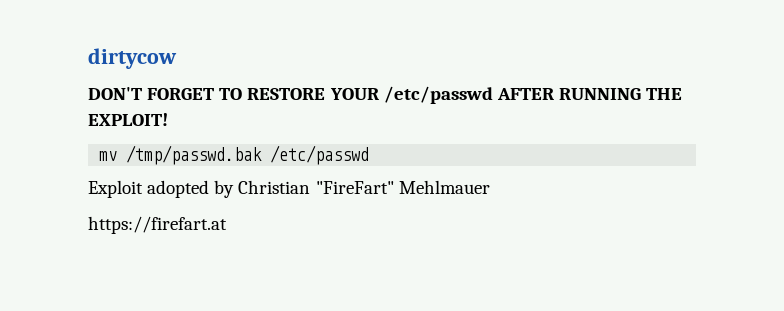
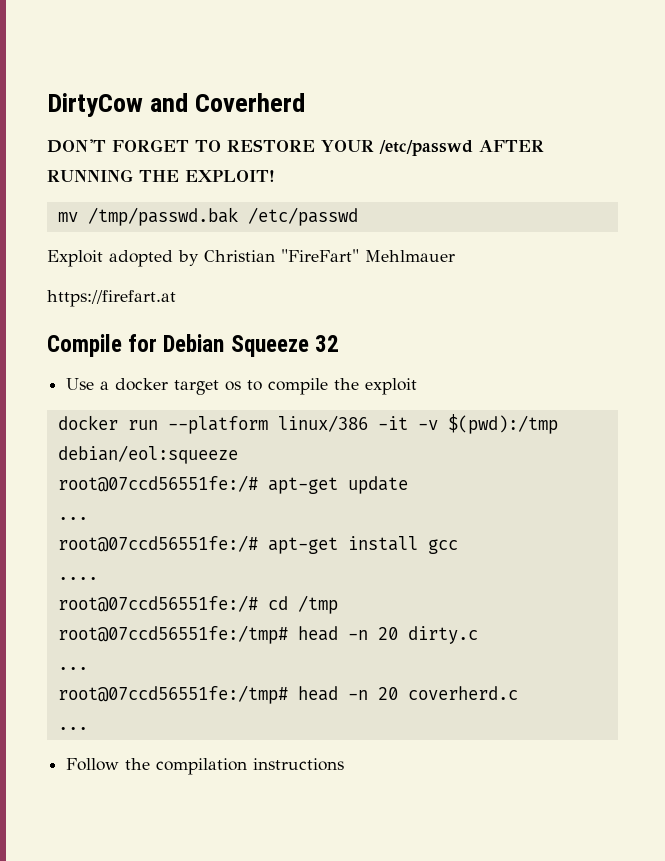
- dirtycow
+ DirtyCow and Coverherd
+ Compile for Debian Squeeze 32
+ Use a docker target os to compile the exploit
+ docker run --platform linux/386 -it -v $(pwd):/tmp debian/eol:squeeze
+ root@07ccd56551fe:/# apt-get update
+ ...
+ root@07ccd56551fe:/# apt-get install gcc
+ ....
+ root@07ccd56551fe:/# cd /tmp
+ root@07ccd56551fe:/tmp# head -n 20 dirty.c
+ ...
+ root@07ccd56551fe:/tmp# head -n 20 coverherd.c
+ ...
+ Follow the compilation instructions

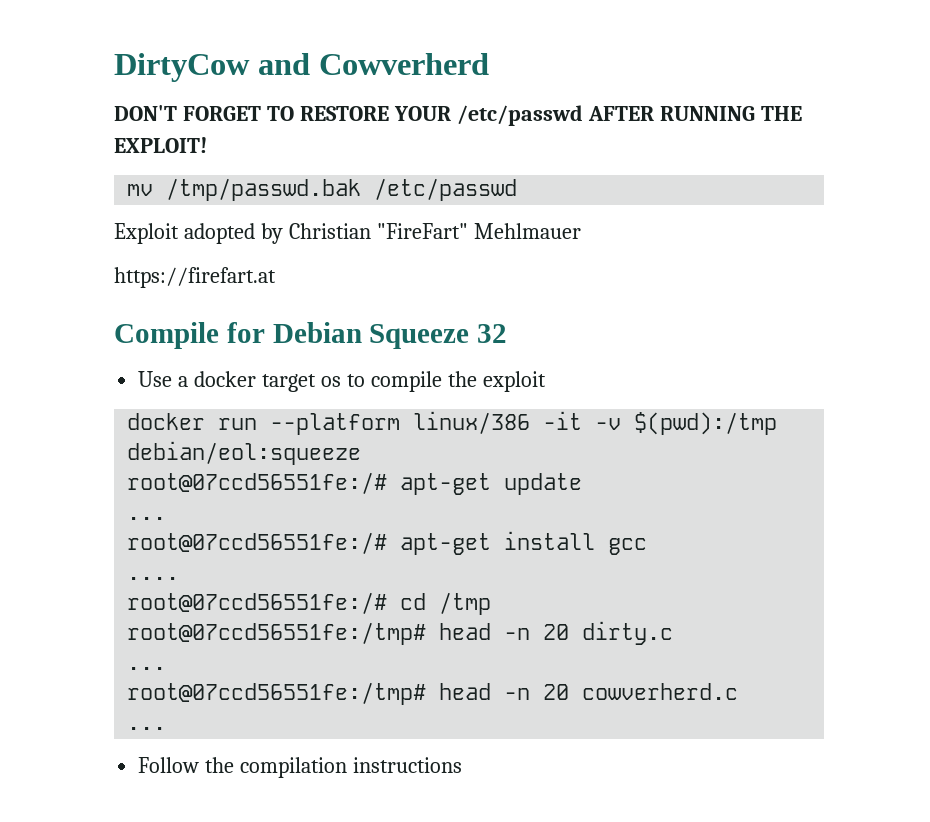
- DirtyCow and Coverherd
+ DirtyCow and Cowverherd
- root@07ccd56551fe:/tmp# head -n 20 coverherd.c
+ root@07ccd56551fe:/tmp# head -n 20 cowverherd.c

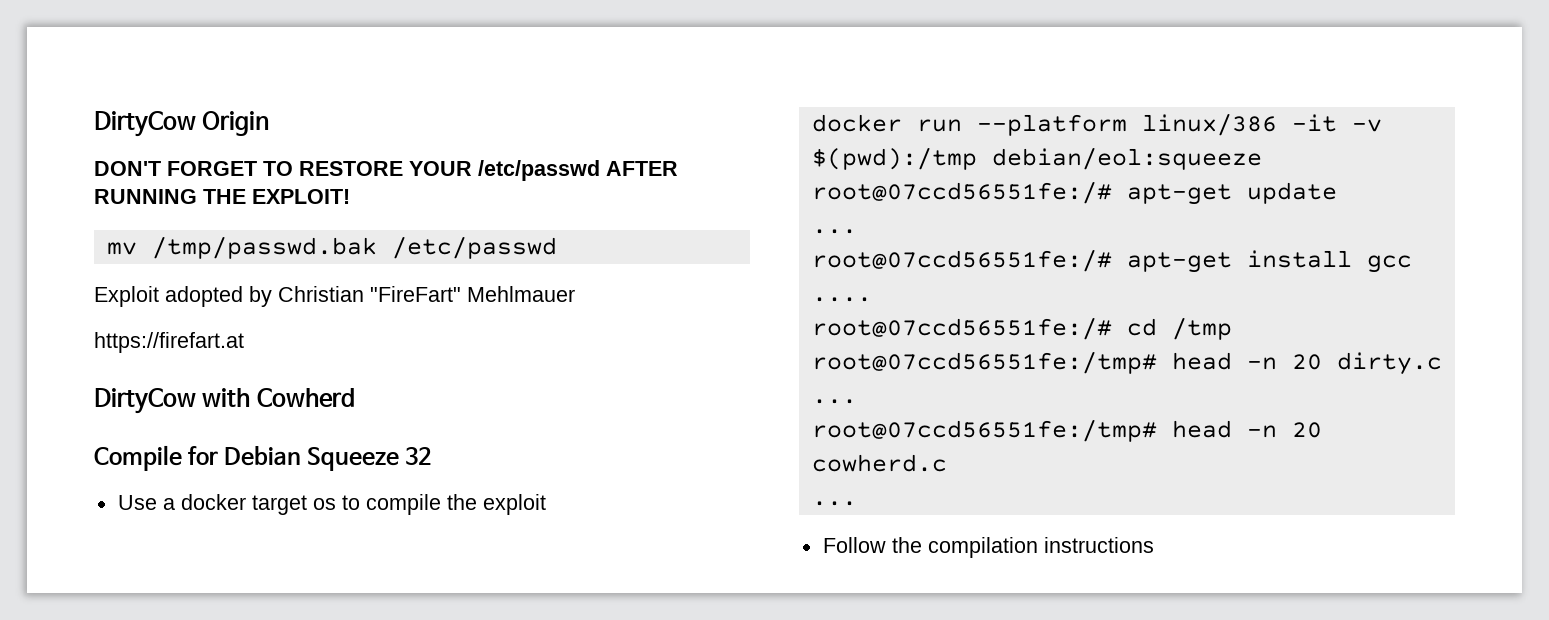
- DirtyCow and Cowverherd
+ DirtyCow Origin
+ DirtyCow with Cowherd
- root@07ccd56551fe:/tmp# head -n 20 cowverherd.c
+ root@07ccd56551fe:/tmp# head -n 20 cowherd.c

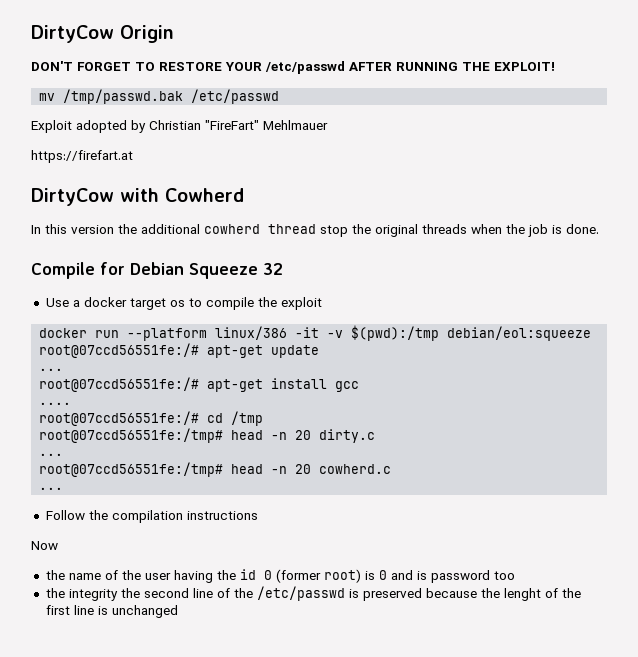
+ In this version the additional cowherd thread stop the original threads when the job is done.
+ Now
+ the name of the user having the id 0 (former root) is 0 and is password too
+ the integrity the second line of the /etc/passwd is preserved because the lenght of the first line is unchanged

